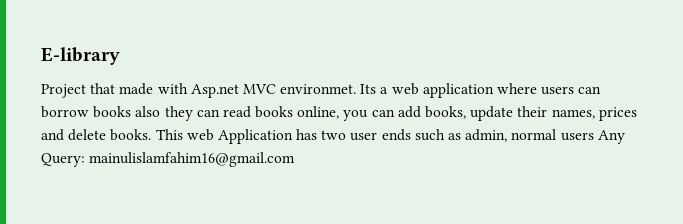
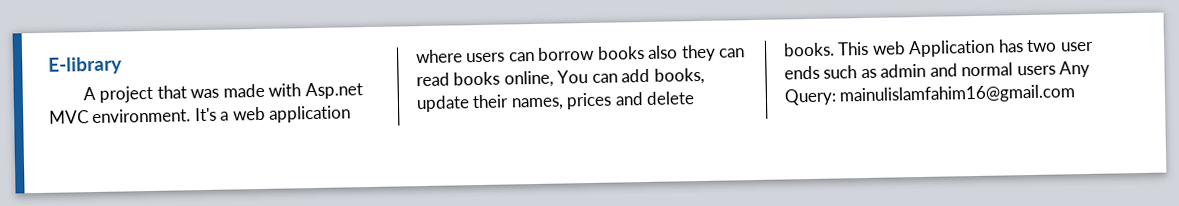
- Project that made with Asp.net MVC environmet. Its a web application where users can borrow books also they can read books online, you can add books, update their names, prices and delete books.
+ A project that was made with Asp.net MVC environment. It's a web application where users can borrow books also they can read books online, You can add books, update their names, prices and delete books.
- This web Application has two user ends such as admin, normal users Any Query: mainulislamfahim16@gmail.com
+ This web Application has two user ends such as admin and normal users Any Query: mainulislamfahim16@gmail.com

